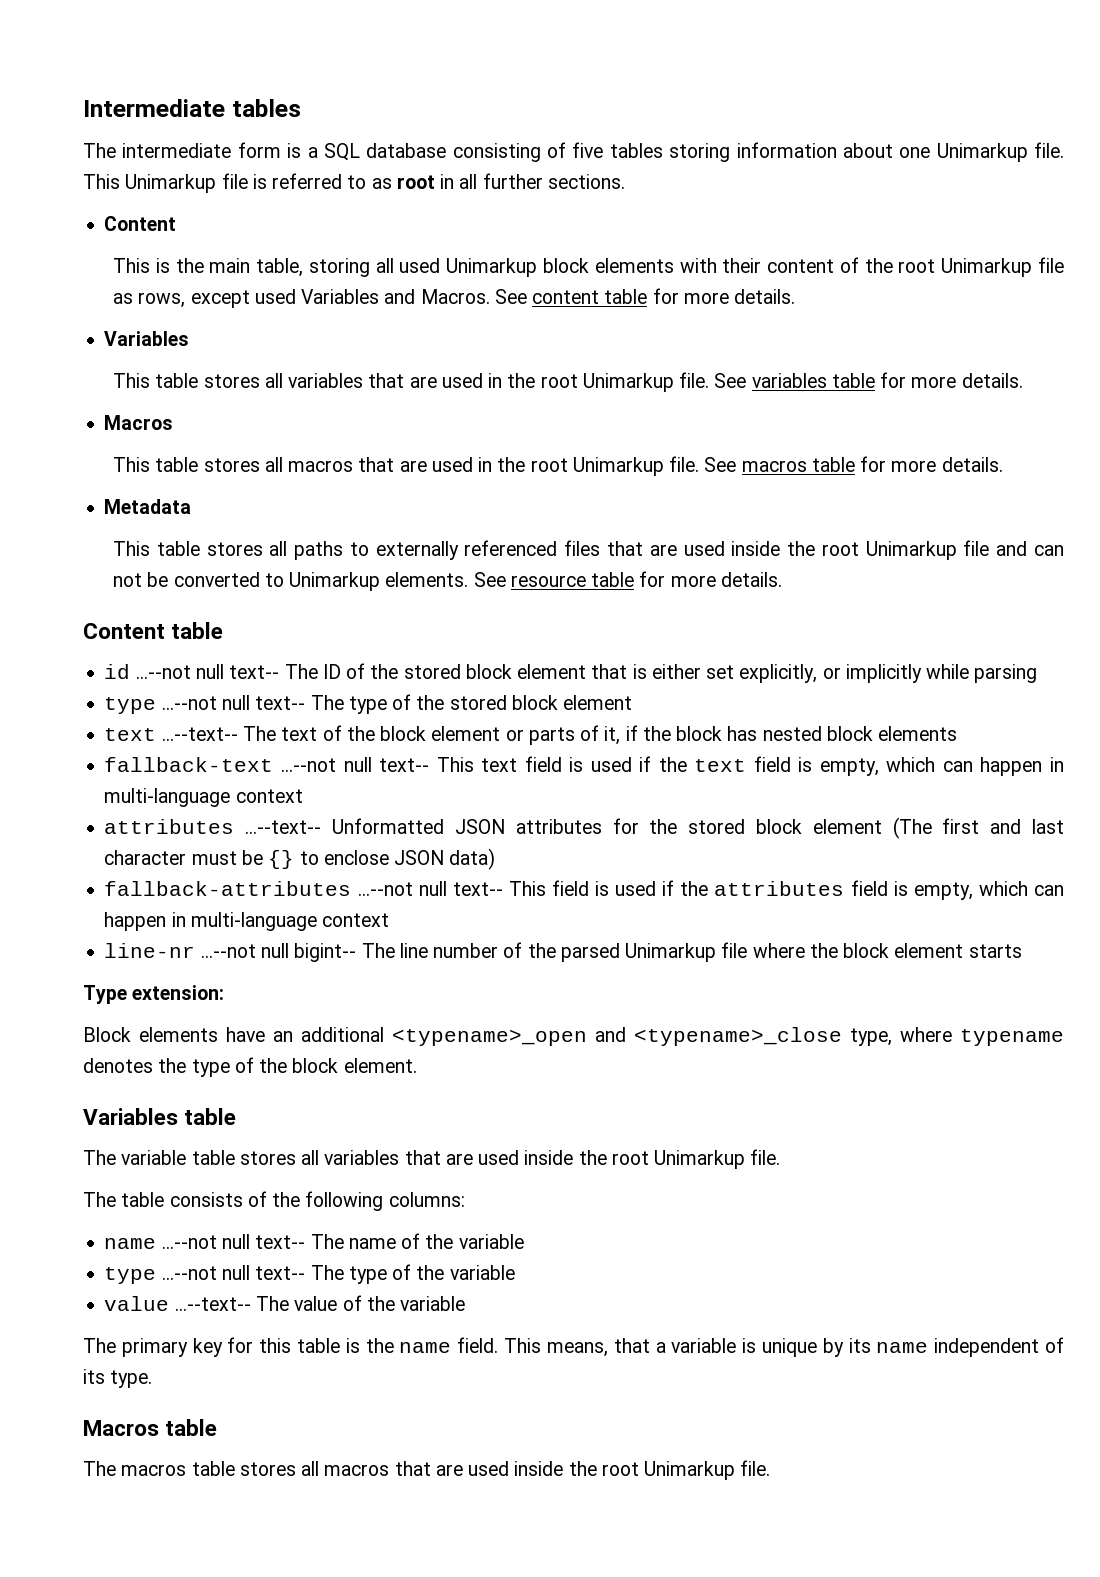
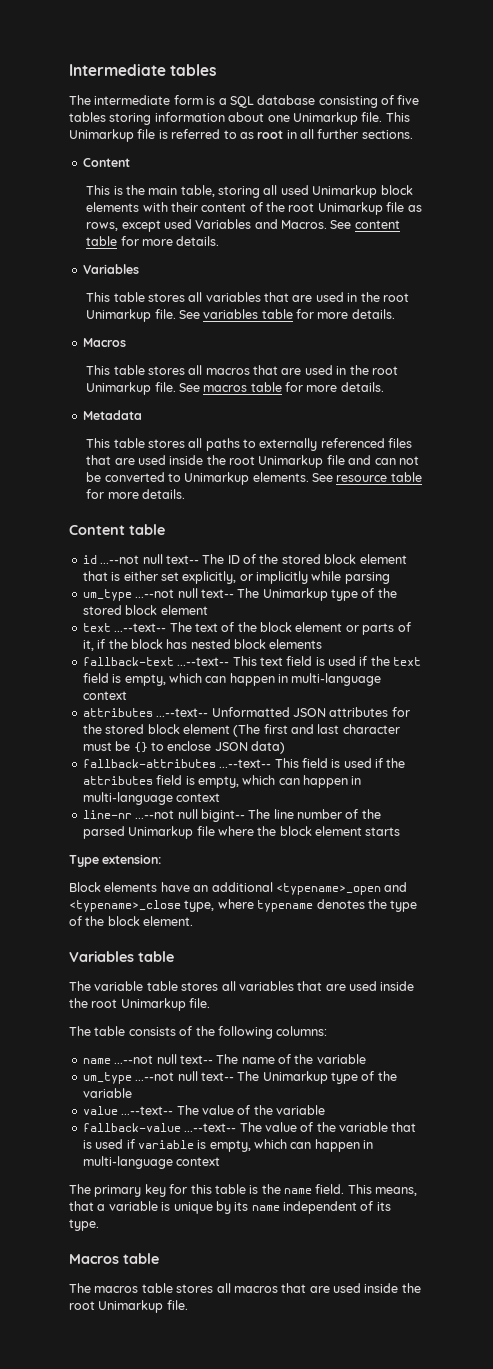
- type ...--not null text-- The type of the stored block element
+ um_type ...--not null text-- The Unimarkup type of the stored block element
- fallback-text ...--not null text-- This text field is used if the text field is empty, which can happen in multi-language context
+ fallback-text ...--text-- This text field is used if the text field is empty, which can happen in multi-language context
- fallback-attributes ...--not null text-- This field is used if the attributes field is empty, which can happen in multi-language context
+ fallback-attributes ...--text-- This field is used if the attributes field is empty, which can happen in multi-language context
- type ...--not null text-- The type of the variable
+ um_type ...--not null text-- The Unimarkup type of the variable
+ fallback-value ...--text-- The value of the variable that is used if variable is empty, which can happen in multi-language context

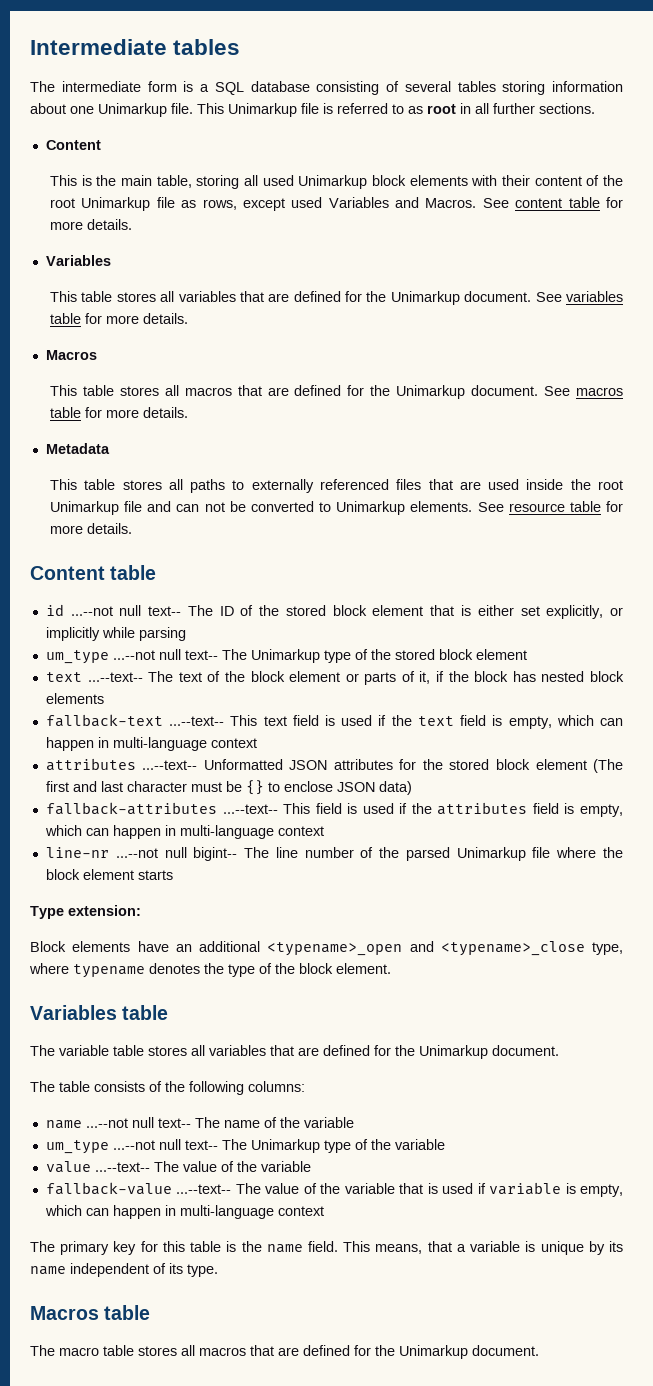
- The intermediate form is a SQL database consisting of five tables storing information about one Unimarkup file.
+ The intermediate form is a SQL database consisting of several tables storing information about one Unimarkup file.
- This table stores all variables that are used in the root Unimarkup file.
+ This table stores all variables that are defined for the Unimarkup document.
- This table stores all macros that are used in the root Unimarkup file.
+ This table stores all macros that are defined for the Unimarkup document.
- The variable table stores all variables that are used inside the root Unimarkup file.
+ The variable table stores all variables that are defined for the Unimarkup document.
- The macros table stores all macros that are used inside the root Unimarkup file.
+ The macro table stores all macros that are defined for the Unimarkup document.

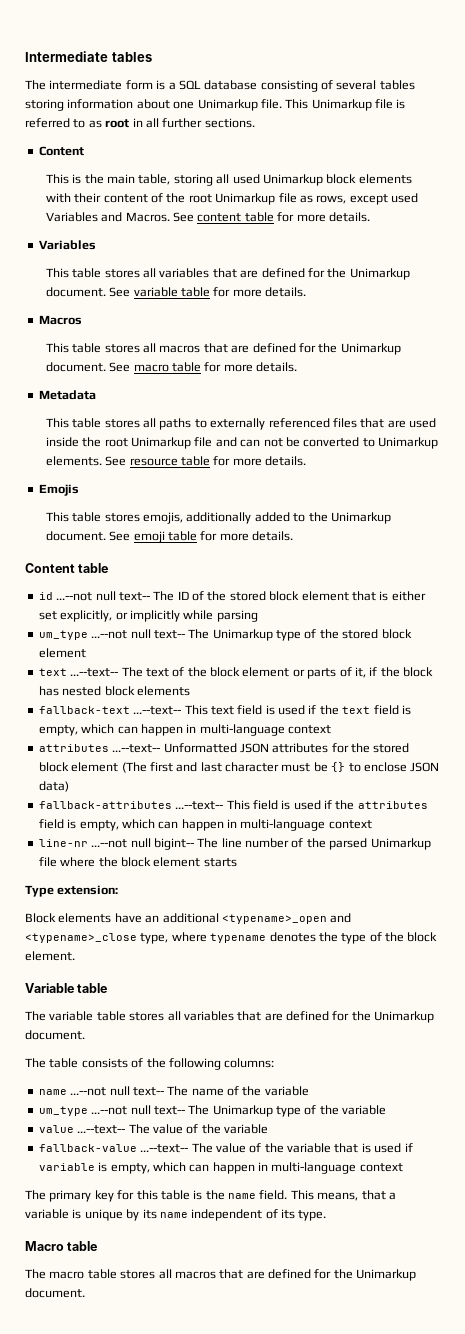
- See variables table for more details.
+ See variable table for more details.
- See macros table for more details.
+ See macro table for more details.
+ Emojis
+ This table stores emojis, additionally added to the Unimarkup document. See emoji table for more details.
- Variables table
+ Variable table
- Macros table
+ Macro table

